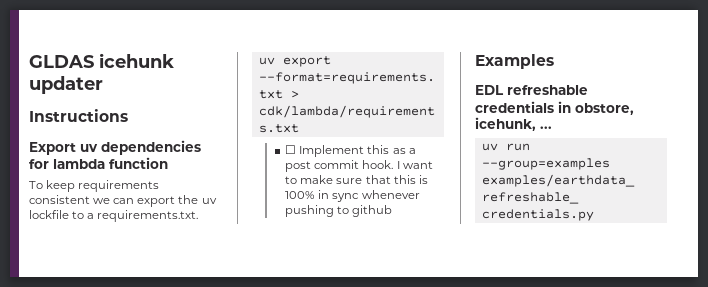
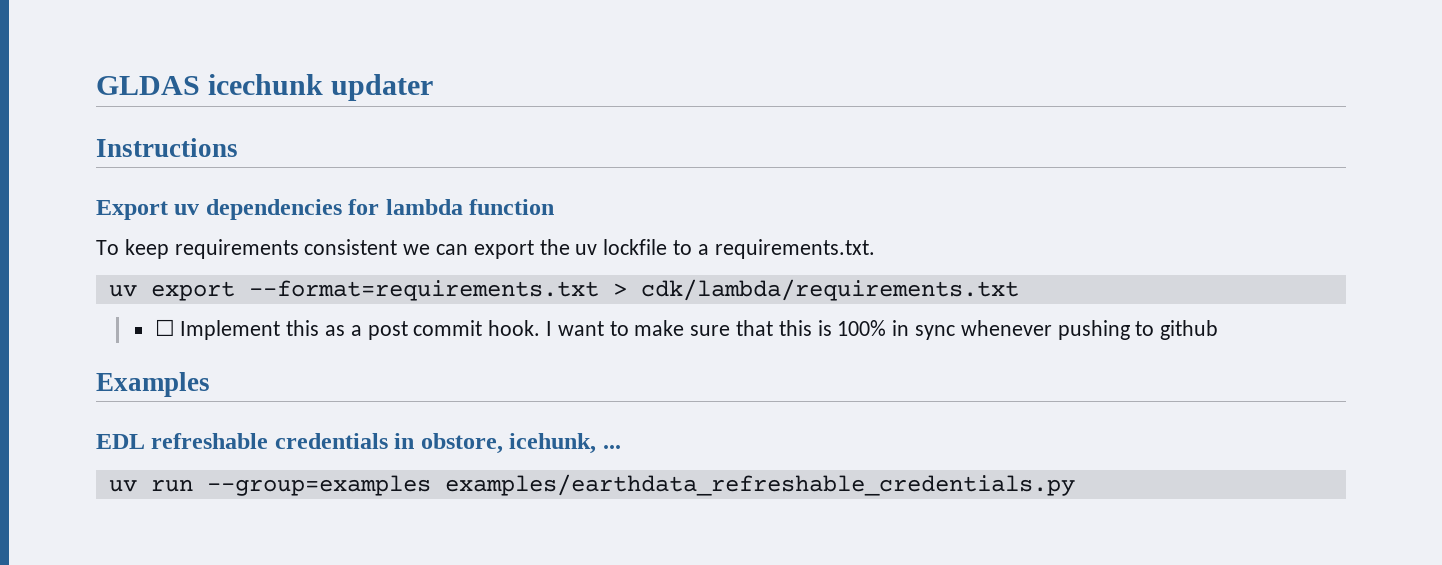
- GLDAS icehunk updater
+ GLDAS icechunk updater

